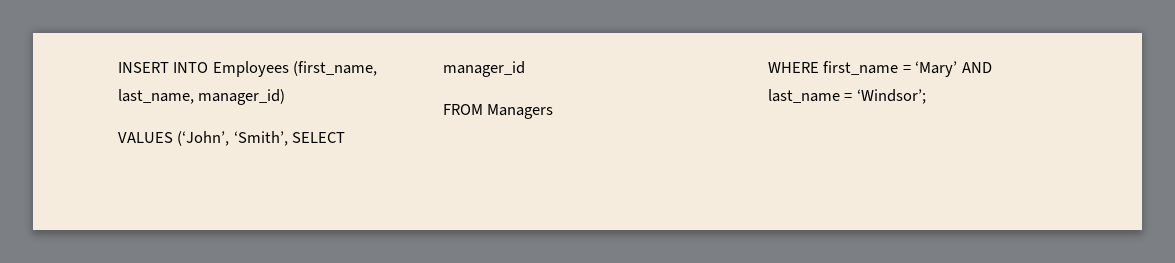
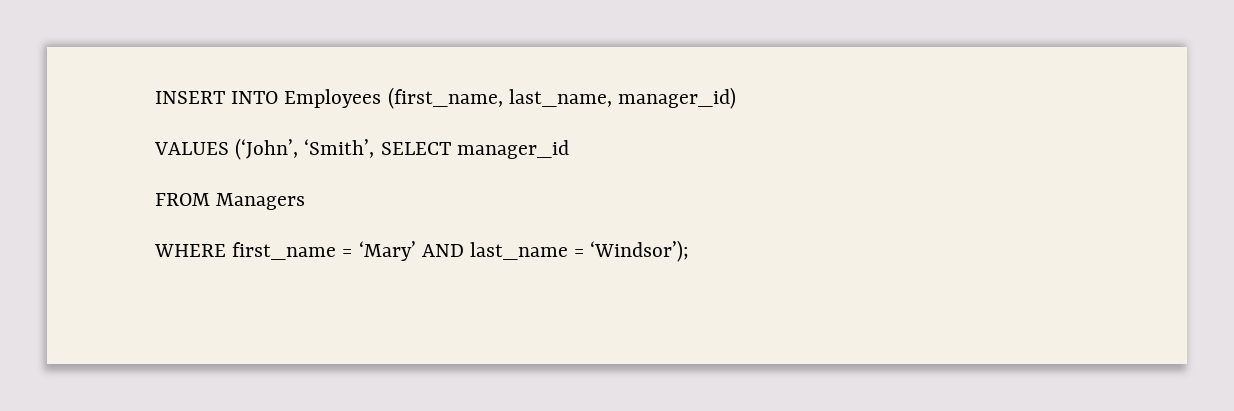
- WHERE first_name = ‘Mary’ AND last_name = ‘Windsor’;
+ WHERE first_name = ‘Mary’ AND last_name = ‘Windsor’);

